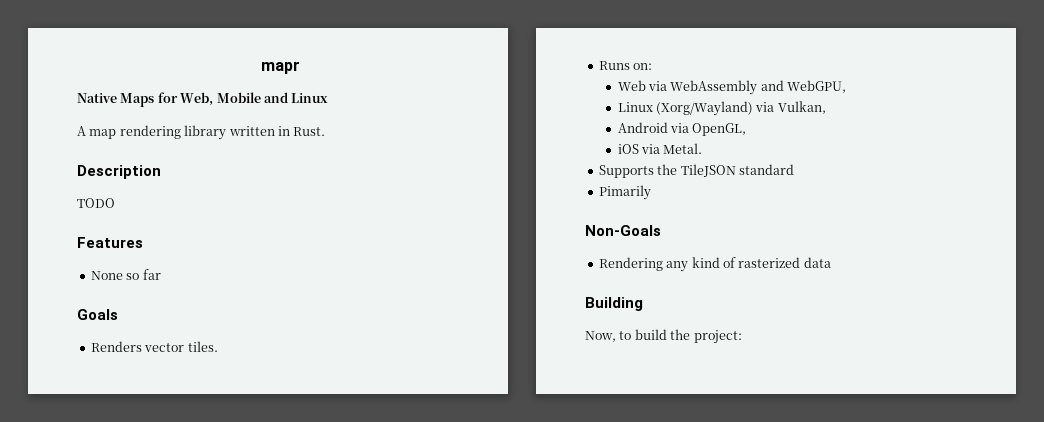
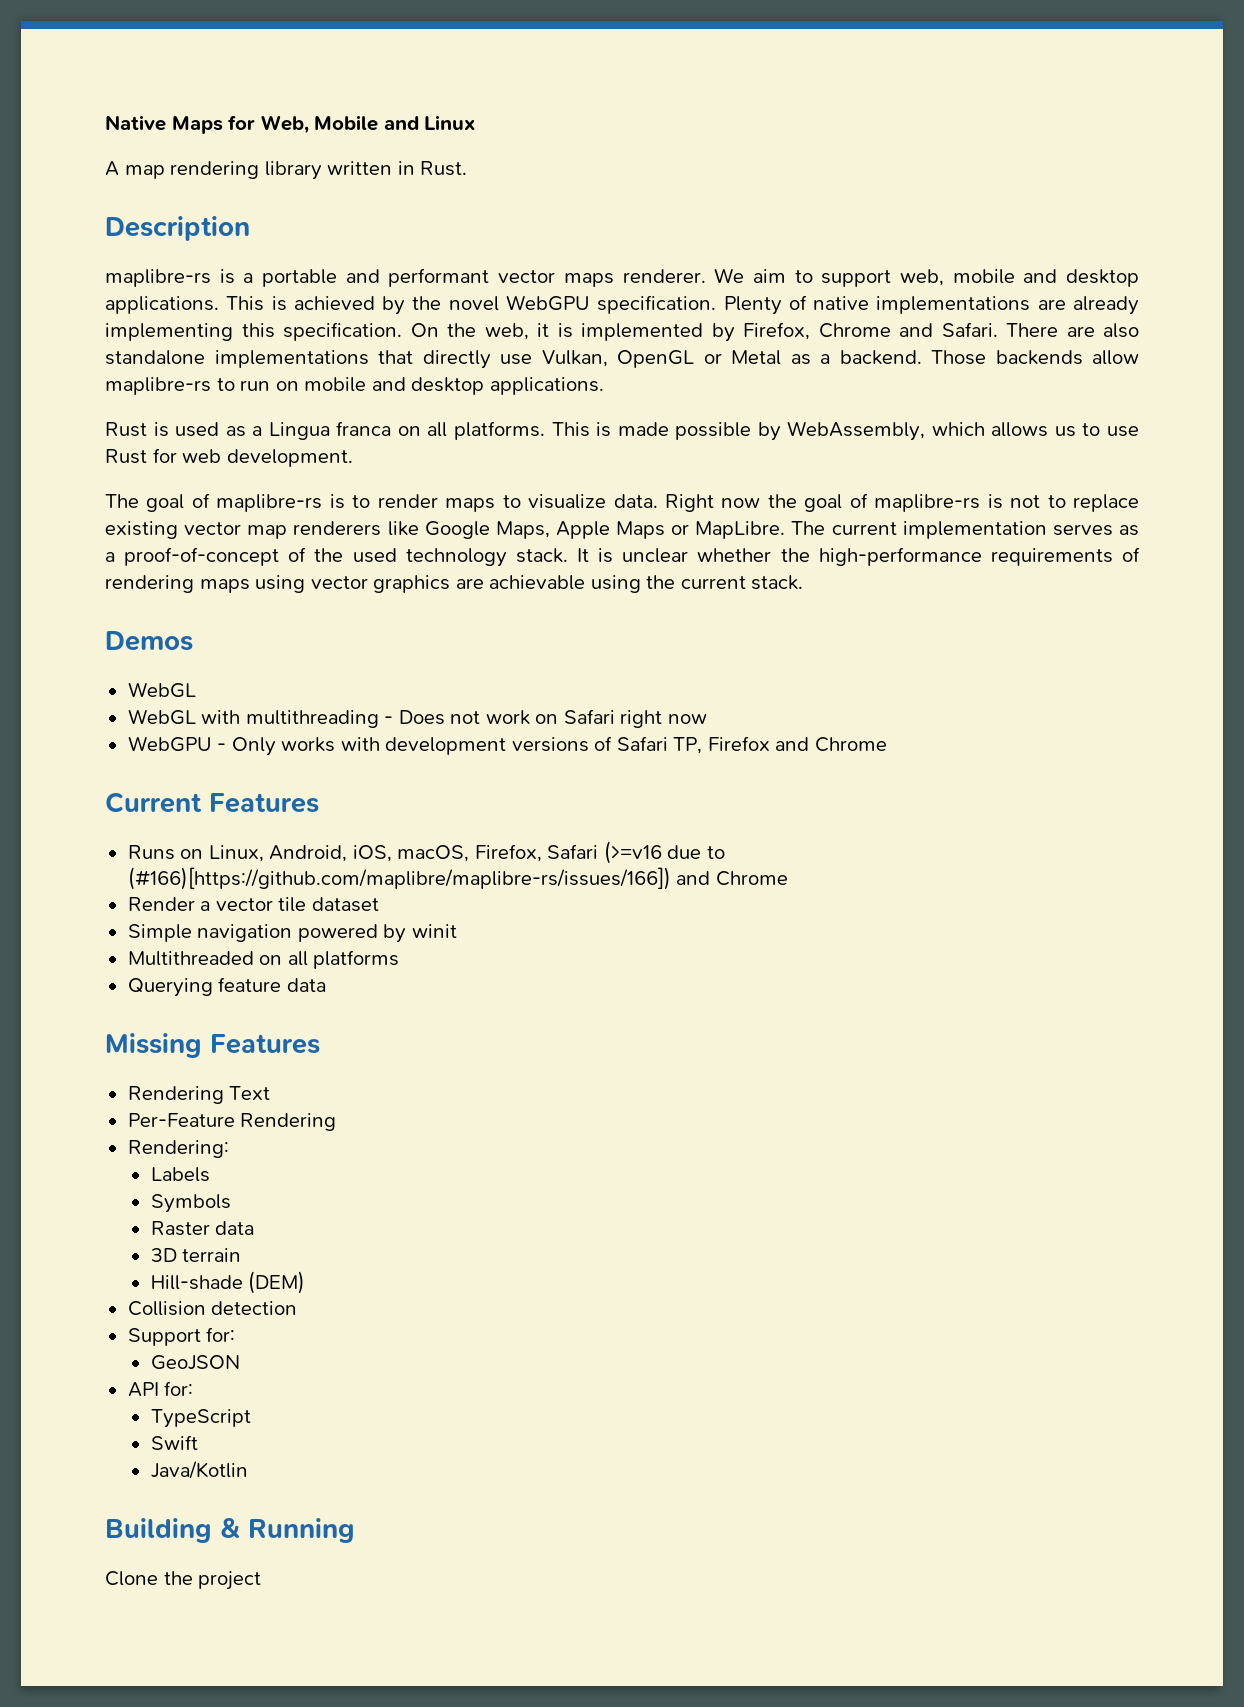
- mapr
- TODO
- Features
- None so far
- Goals
- Renders vector tiles.
- Runs on:
- Web via WebAssembly and WebGPU,
- Linux (Xorg/Wayland) via Vulkan,
- Android via OpenGL,
- iOS via Metal.
- Supports the TileJSON standard
- Pimarily
- Non-Goals
- Rendering any kind of rasterized data
- Building
- Now, to build the project:
+ maplibre-rs is a portable and performant vector maps renderer. We aim to support web, mobile and desktop applications. This is achieved by the novel WebGPU specification. Plenty of native implementations are already implementing this specification. On the web, it is implemented by Firefox, Chrome and Safari. There are also standalone implementations that directly use Vulkan, OpenGL or Metal as a backend. Those backends allow maplibre-rs to run on mobile and desktop applications.
+ Rust is used as a Lingua franca on all platforms. This is made possible by WebAssembly, which allows us to use Rust for web development.
+ The goal of maplibre-rs is to render maps to visualize data. Right now the goal of maplibre-rs is not to replace existing vector map renderers like Google Maps, Apple Maps or MapLibre. The current implementation serves as a proof-of-concept of the used technology stack. It is unclear whether the high-performance requirements of rendering maps using vector graphics are achievable using the current stack.
+ Demos
+ WebGL
+ WebGL with multithreading - Does not work on Safari right now
+ WebGPU - Only works with development versions of Safari TP, Firefox and Chrome
+ Current Features
+ Runs on Linux, Android, iOS, macOS, Firefox, Safari (>=v16 due to (#166)[https://github.com/maplibre/maplibre-rs/issues/166]) and Chrome
+ Render a vector tile dataset
+ Simple navigation powered by winit
+ Multithreaded on all platforms
+ Querying feature data
+ Missing Features
+ Rendering Text
+ Per-Feature Rendering
+ Rendering:
+ Labels
+ Symbols
+ Raster data
+ 3D terrain
+ Hill-shade (DEM)
+ Collision detection
+ Support for:
+ GeoJSON
+ API for:
+ TypeScript
+ Swift
+ Java/Kotlin
+ Building & Running
+ Clone the project

